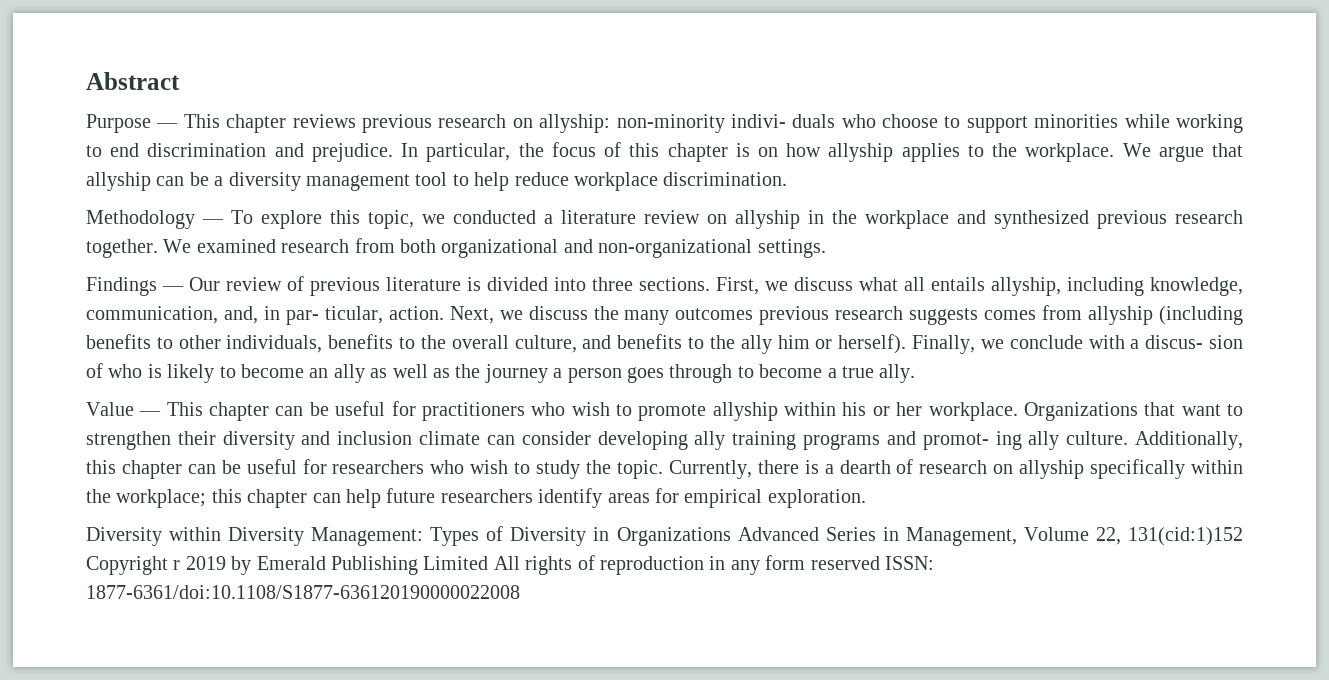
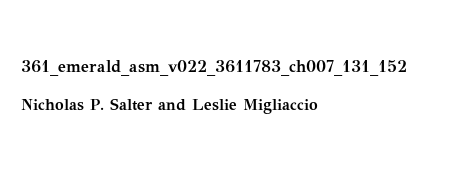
- Abstract
- Purpose — This chapter reviews previous research on allyship: non-minority indivi- duals who choose to support minorities while working to end discrimination and prejudice. In particular, the focus of this chapter is on how allyship applies to the workplace. We argue that allyship can be a diversity management tool to help reduce workplace discrimination.
- Methodology — To explore this topic, we conducted a literature review on allyship in the workplace and synthesized previous research together. We examined research from both organizational and non-organizational settings.
- Findings — Our review of previous literature is divided into three sections. First, we discuss what all entails allyship, including knowledge, communication, and, in par- ticular, action. Next, we discuss the many outcomes previous research suggests comes from allyship (including benefits to other individuals, benefits to the overall culture, and benefits to the ally him or herself). Finally, we conclude with a discus- sion of who is likely to become an ally as well as the journey a person goes through to become a true ally.
- Value — This chapter can be useful for practitioners who wish to promote allyship within his or her workplace. Organizations that want to strengthen their diversity and inclusion climate can consider developing ally training programs and promot- ing ally culture. Additionally, this chapter can be useful for researchers who wish to study the topic. Currently, there is a dearth of research on allyship specifically within the workplace; this chapter can help future researchers identify areas for empirical exploration.
- Diversity within Diversity Management: Types of Diversity in Organizations Advanced Series in Management, Volume 22, 131(cid:1)152 Copyright r 2019 by Emerald Publishing Limited All rights of reproduction in any form reserved ISSN: 1877-6361/doi:10.1108/S1877-636120190000022008
+ 361_emerald_asm_v022_3611783_ch007_131_152
+ Nicholas P. Salter and Leslie Migliaccio

